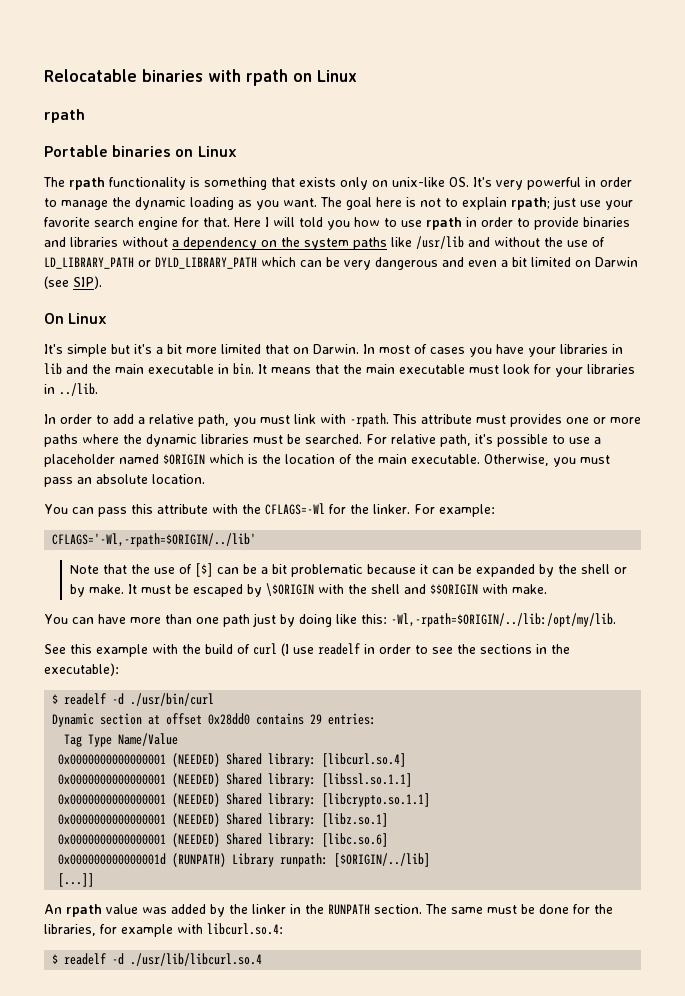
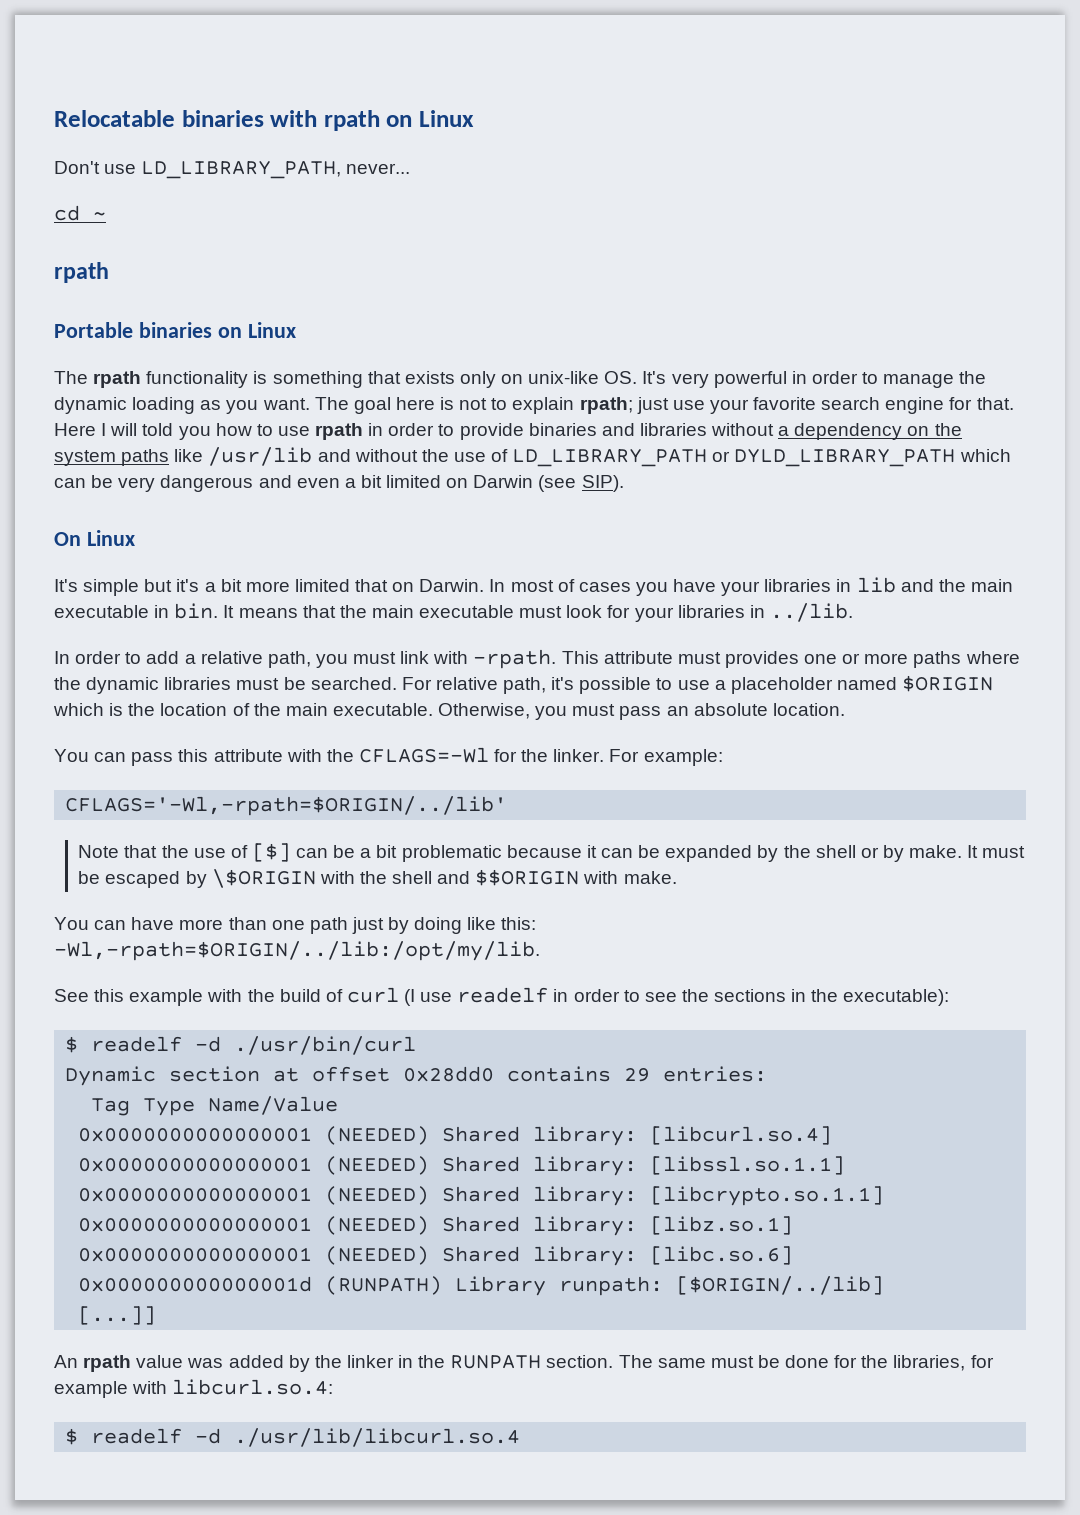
+ Don't use LD_LIBRARY_PATH, never...
+ cd ~

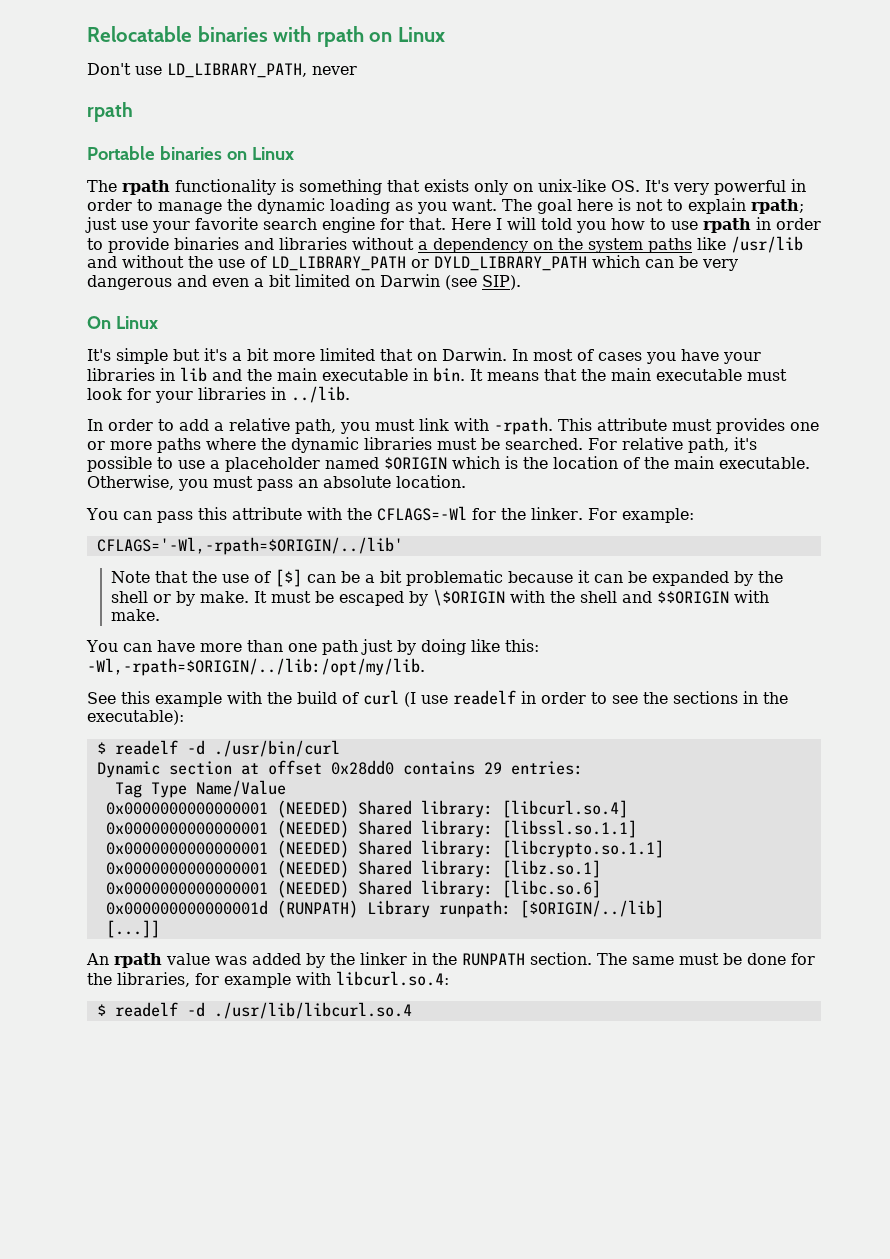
- Don't use LD_LIBRARY_PATH, never...
- cd ~
+ Don't use LD_LIBRARY_PATH, never

